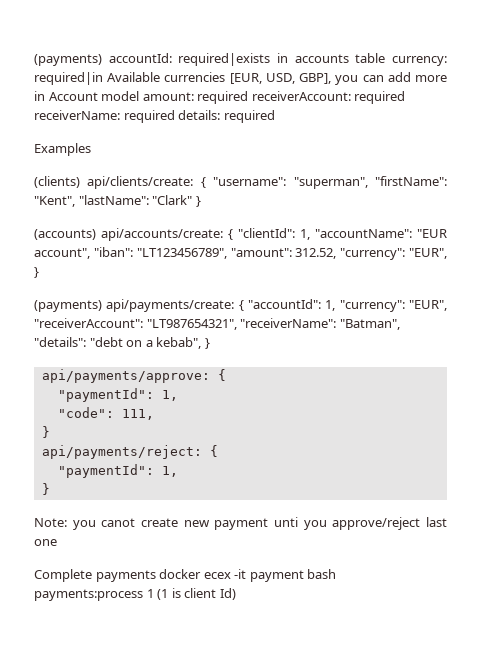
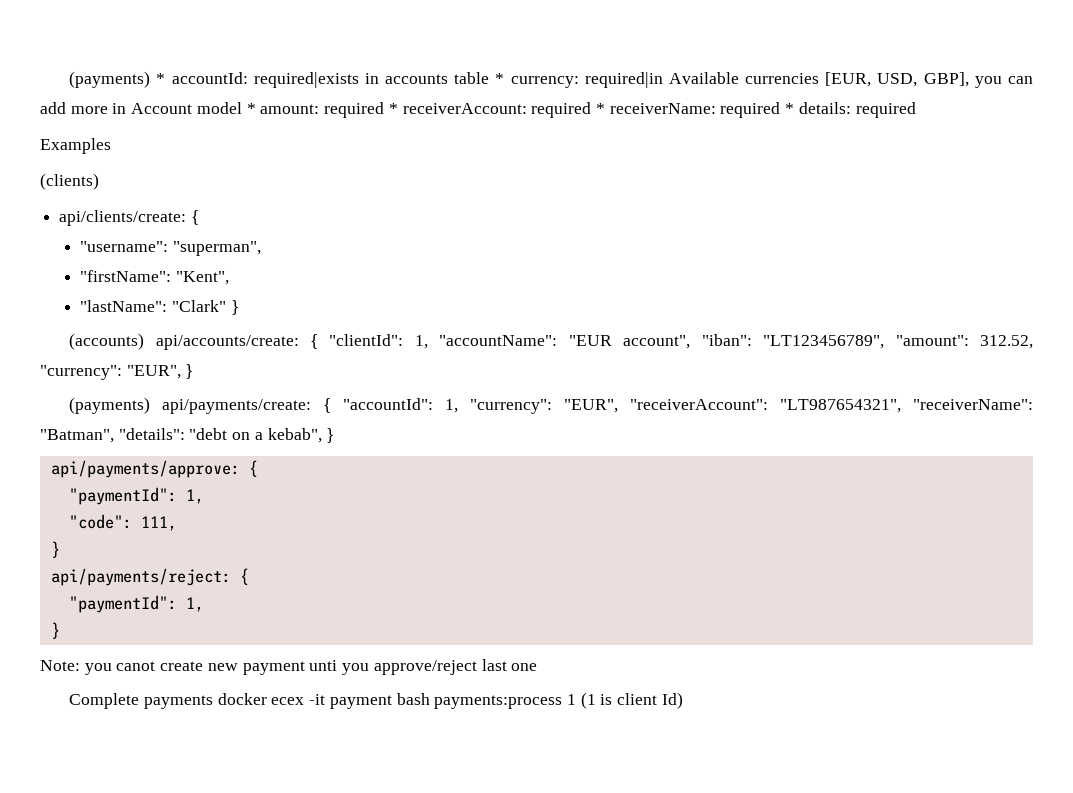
- (payments) accountId: required|exists in accounts table currency: required|in Available currencies [EUR, USD, GBP], you can add more in Account model amount: required receiverAccount: required receiverName: required details: required
+ (payments) * accountId: required|exists in accounts table * currency: required|in Available currencies [EUR, USD, GBP], you can add more in Account model * amount: required * receiverAccount: required * receiverName: required * details: required
- (clients) api/clients/create: { "username": "superman", "firstName": "Kent", "lastName": "Clark" }
+ (clients)
+ api/clients/create: {
+ "username": "superman",
+ "firstName": "Kent",
+ "lastName": "Clark" }

